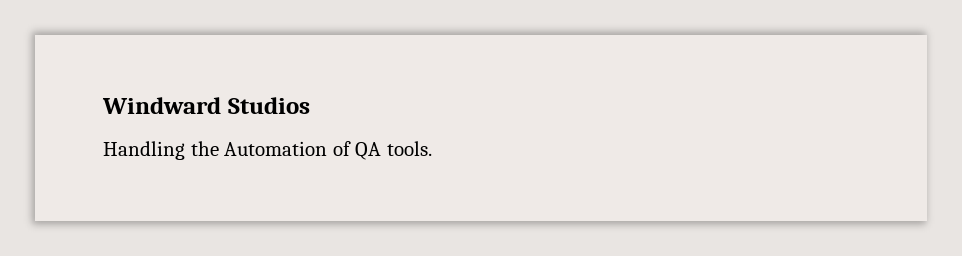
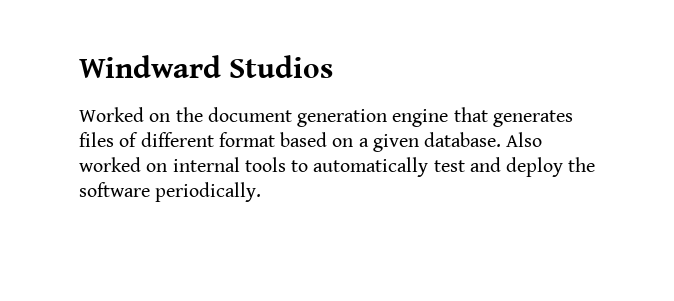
- Handling the Automation of QA tools.
+ Worked on the document generation engine that generates files of different format based on a given database. Also worked on internal tools to automatically test and deploy the software periodically.

